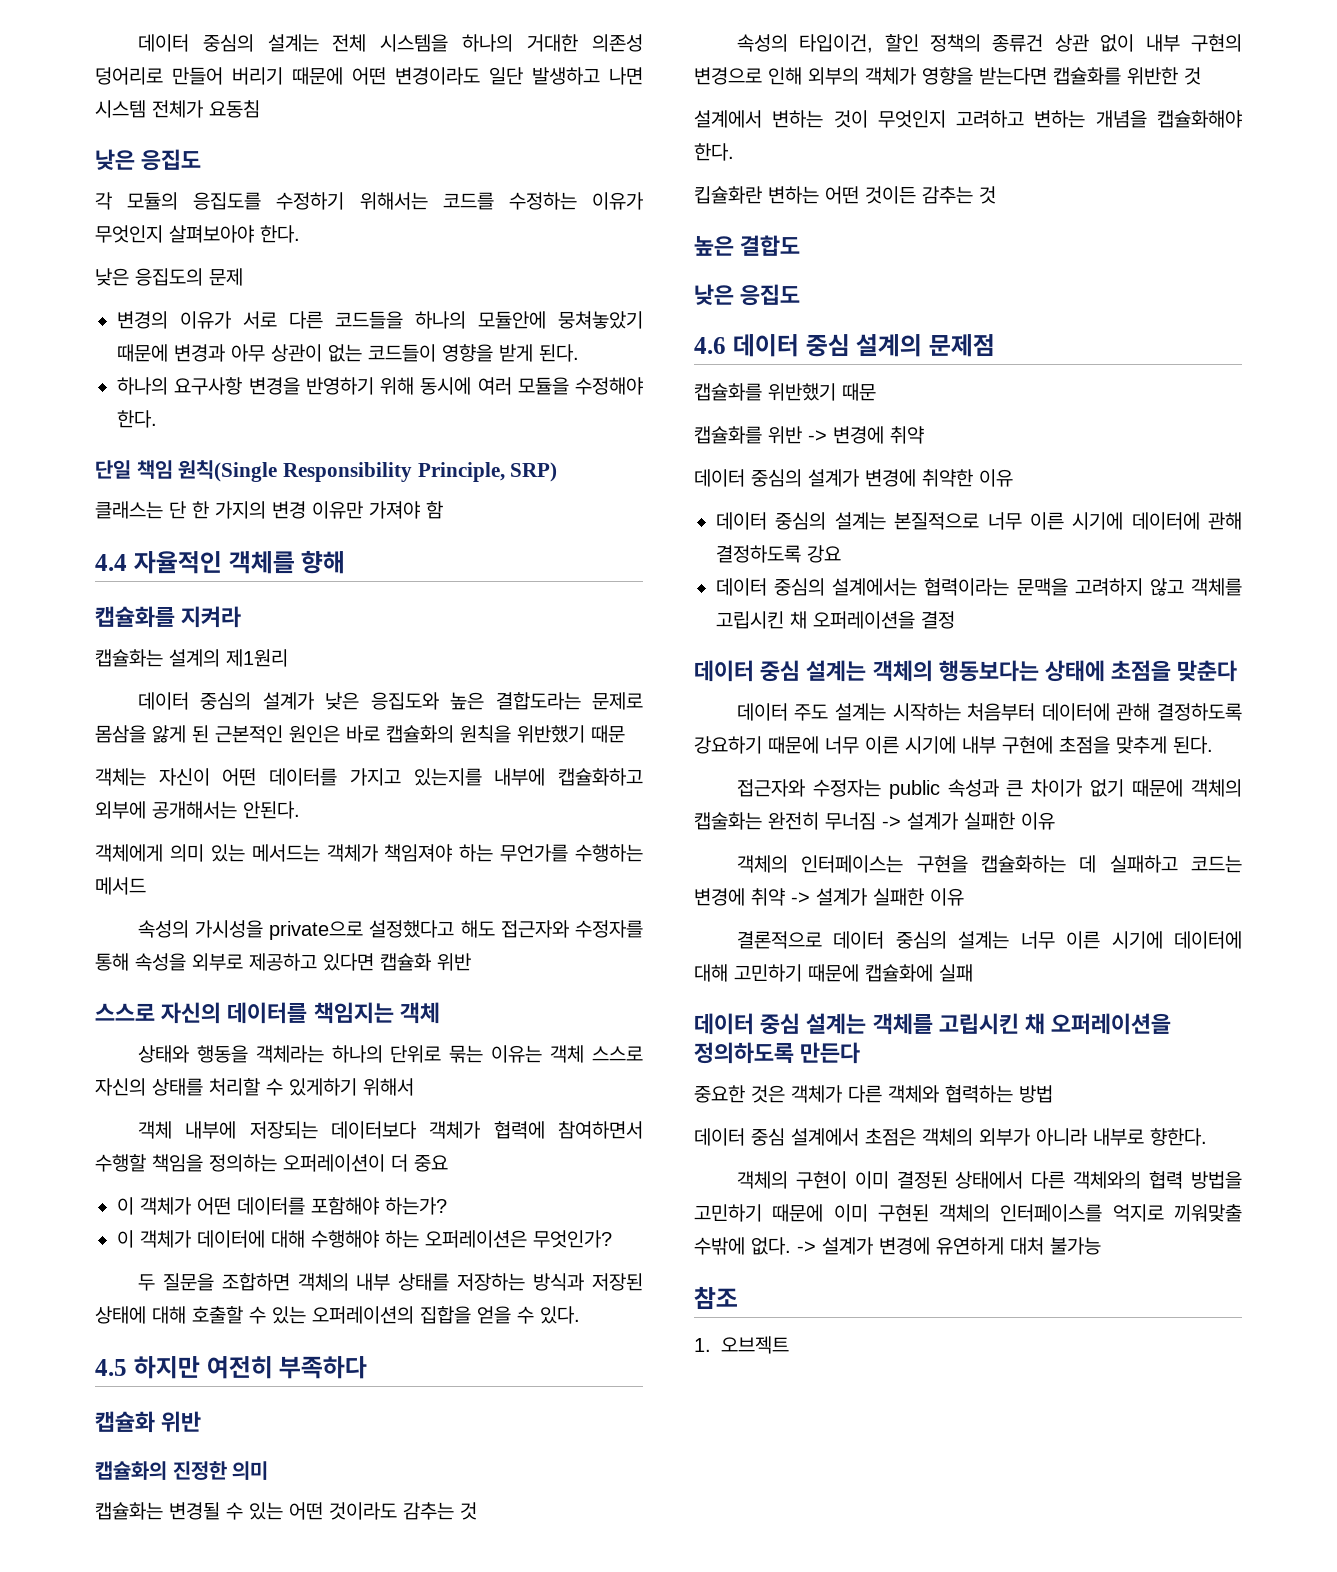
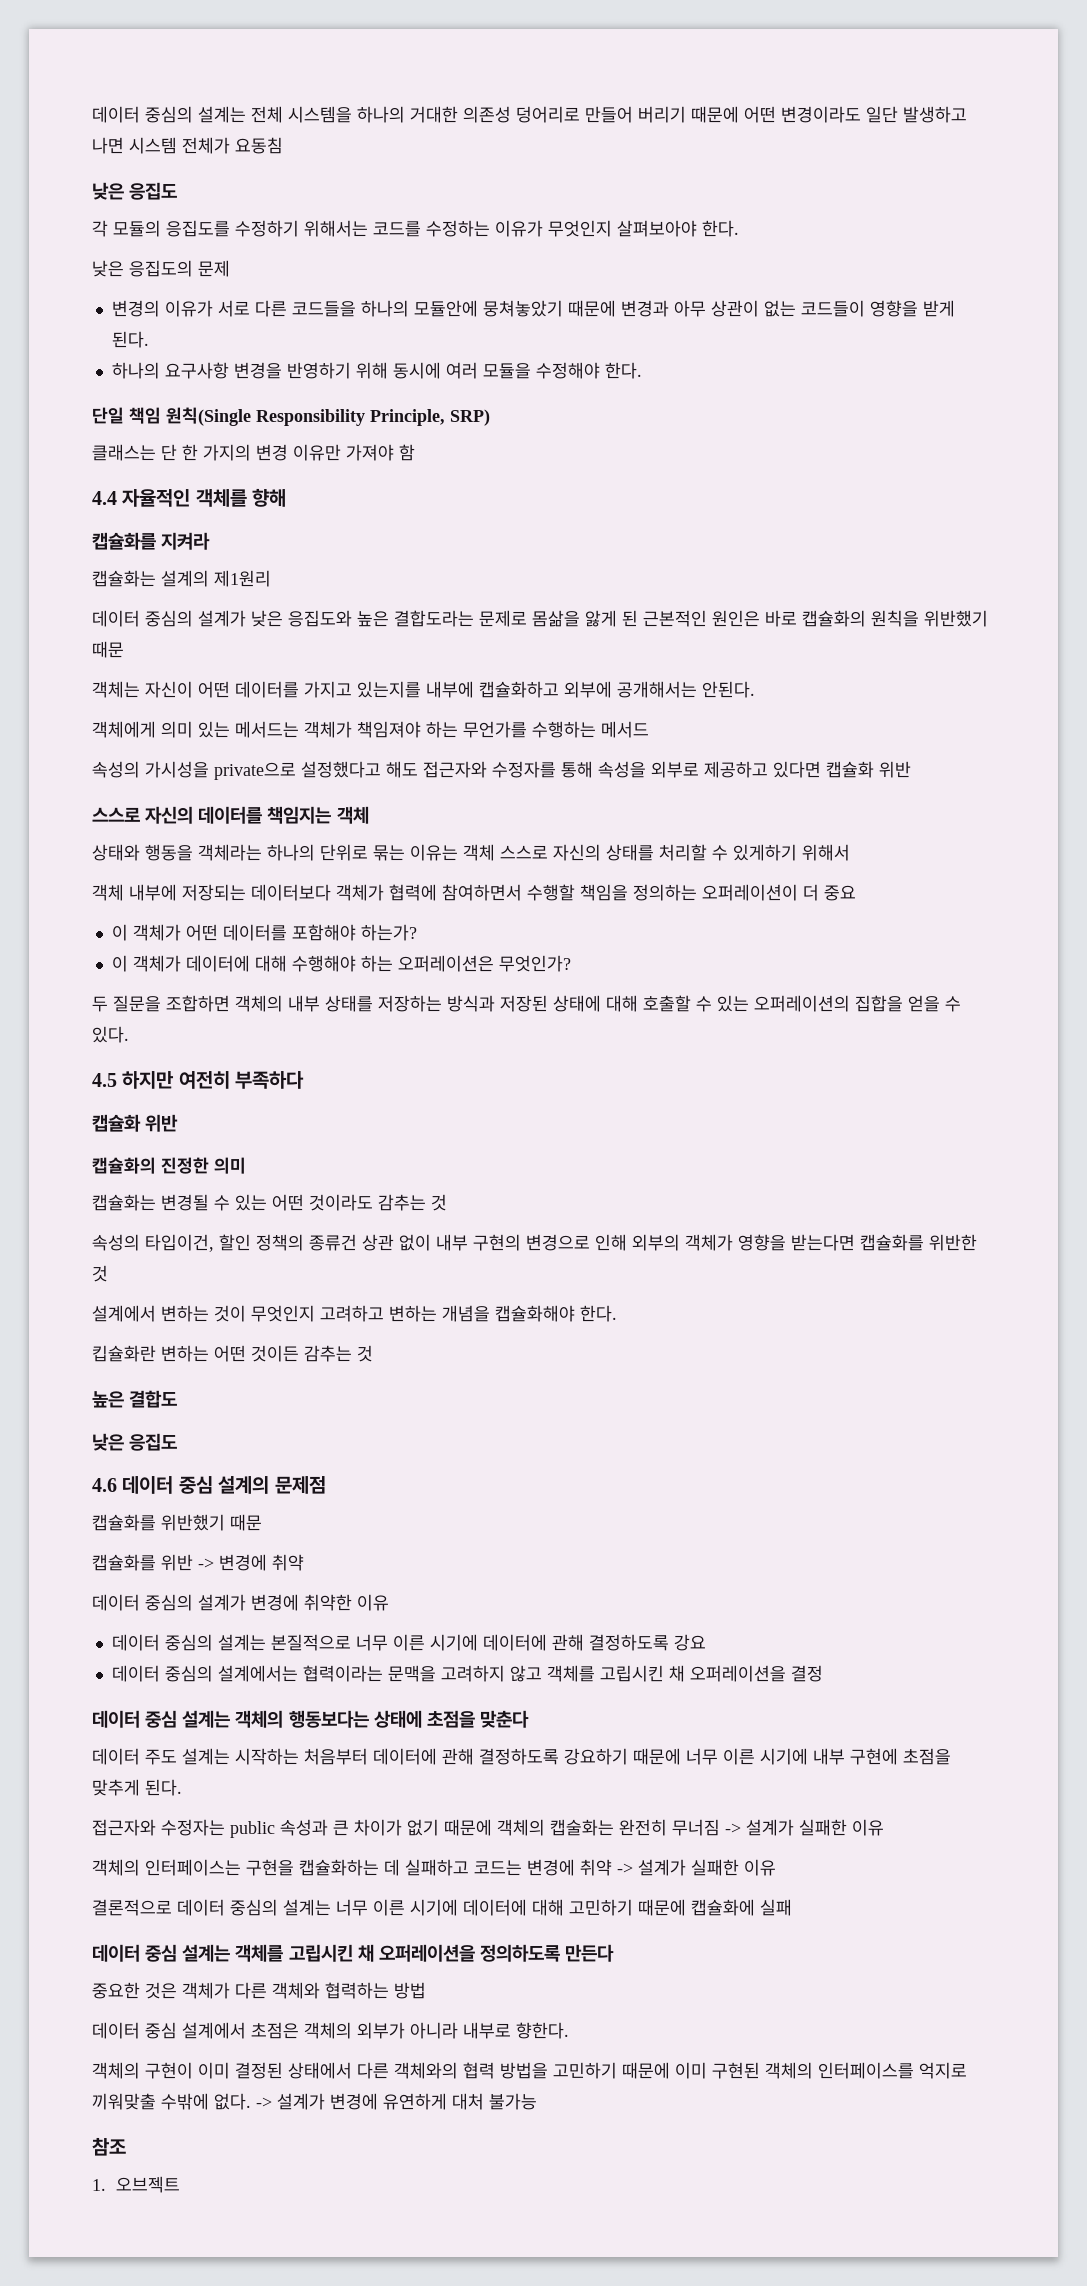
- 데이터 중심의 설계가 낮은 응집도와 높은 결합도라는 문제로 몸삼을 앓게 된 근본적인 원인은 바로 캡슐화의 원칙을 위반했기 때문
+ 데이터 중심의 설계가 낮은 응집도와 높은 결합도라는 문제로 몸삶을 앓게 된 근본적인 원인은 바로 캡슐화의 원칙을 위반했기 때문

